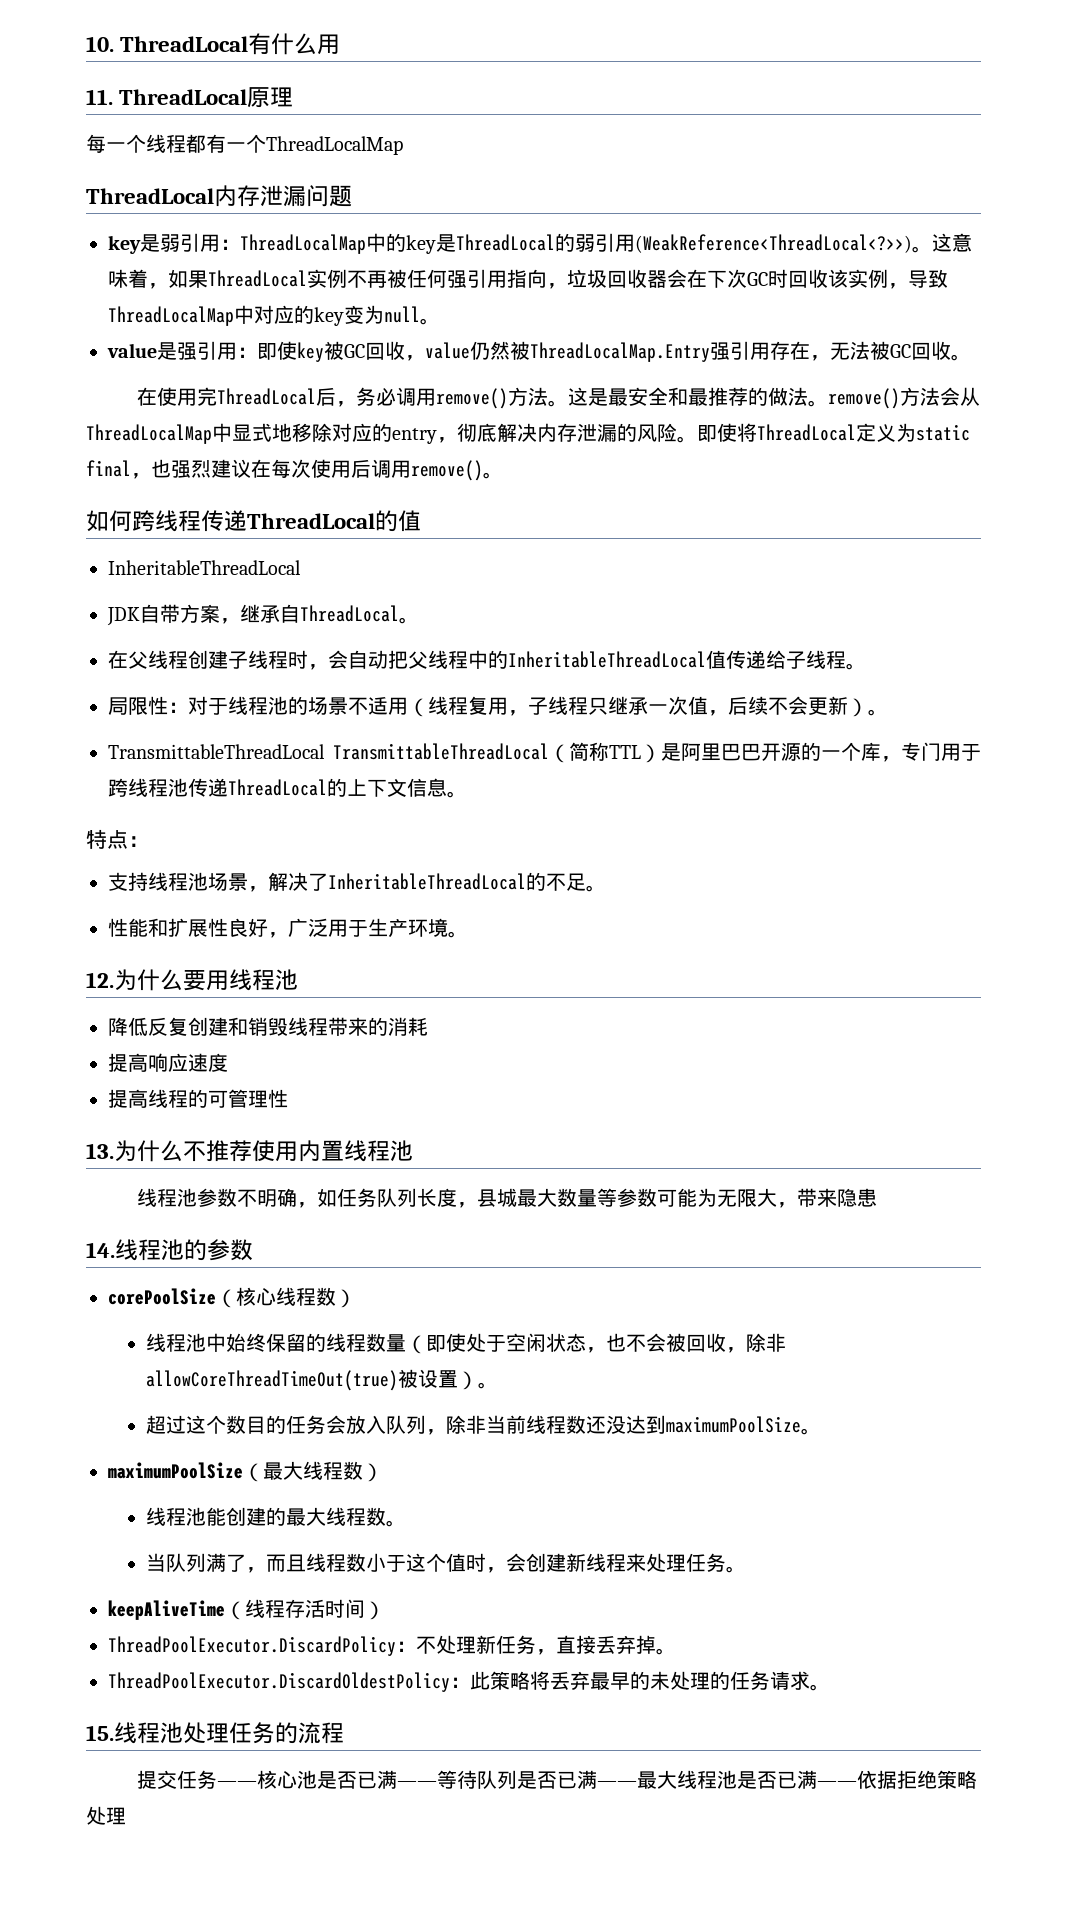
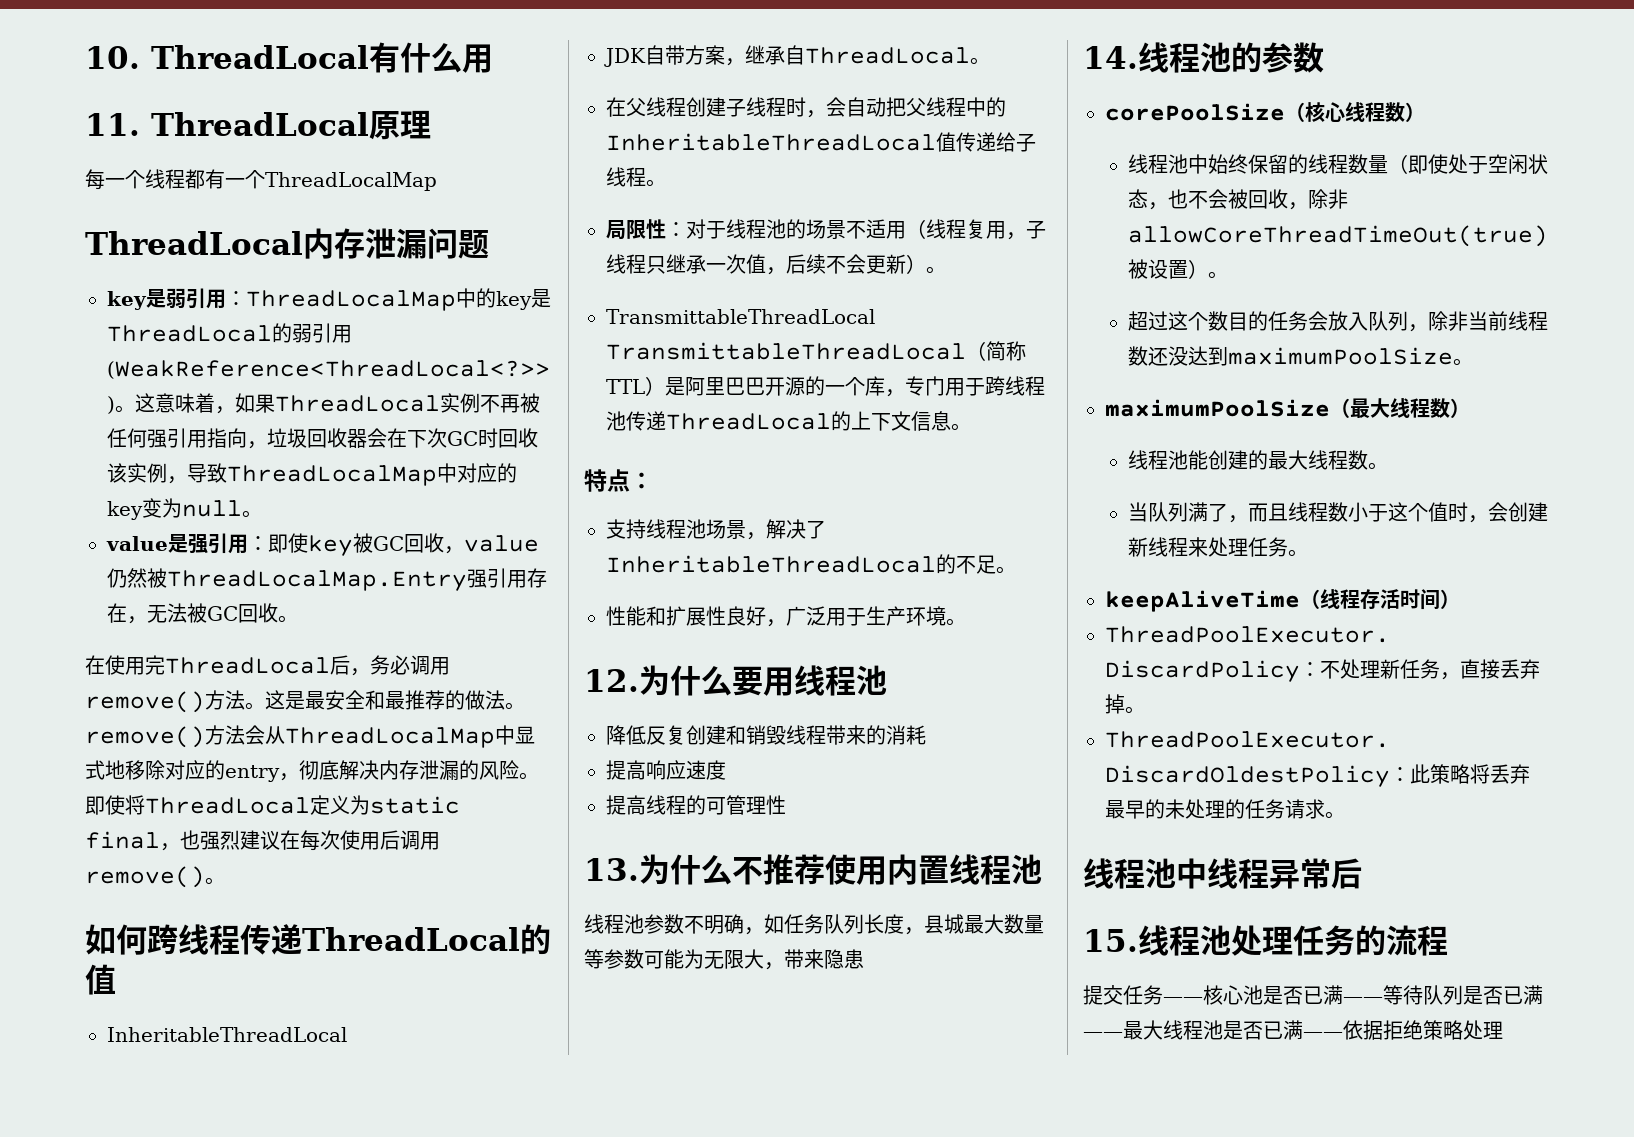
+ 线程池中线程异常后

